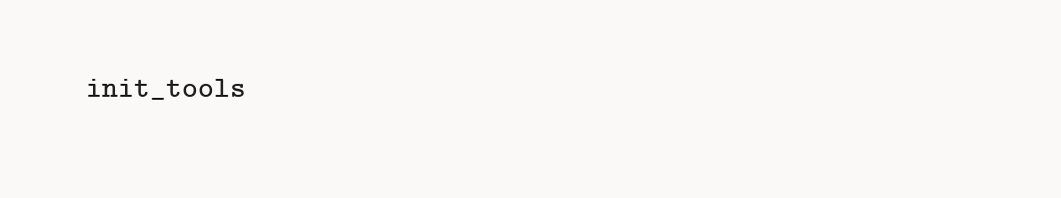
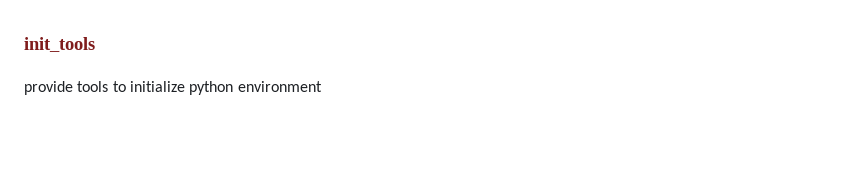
+ provide tools to initialize python environment

